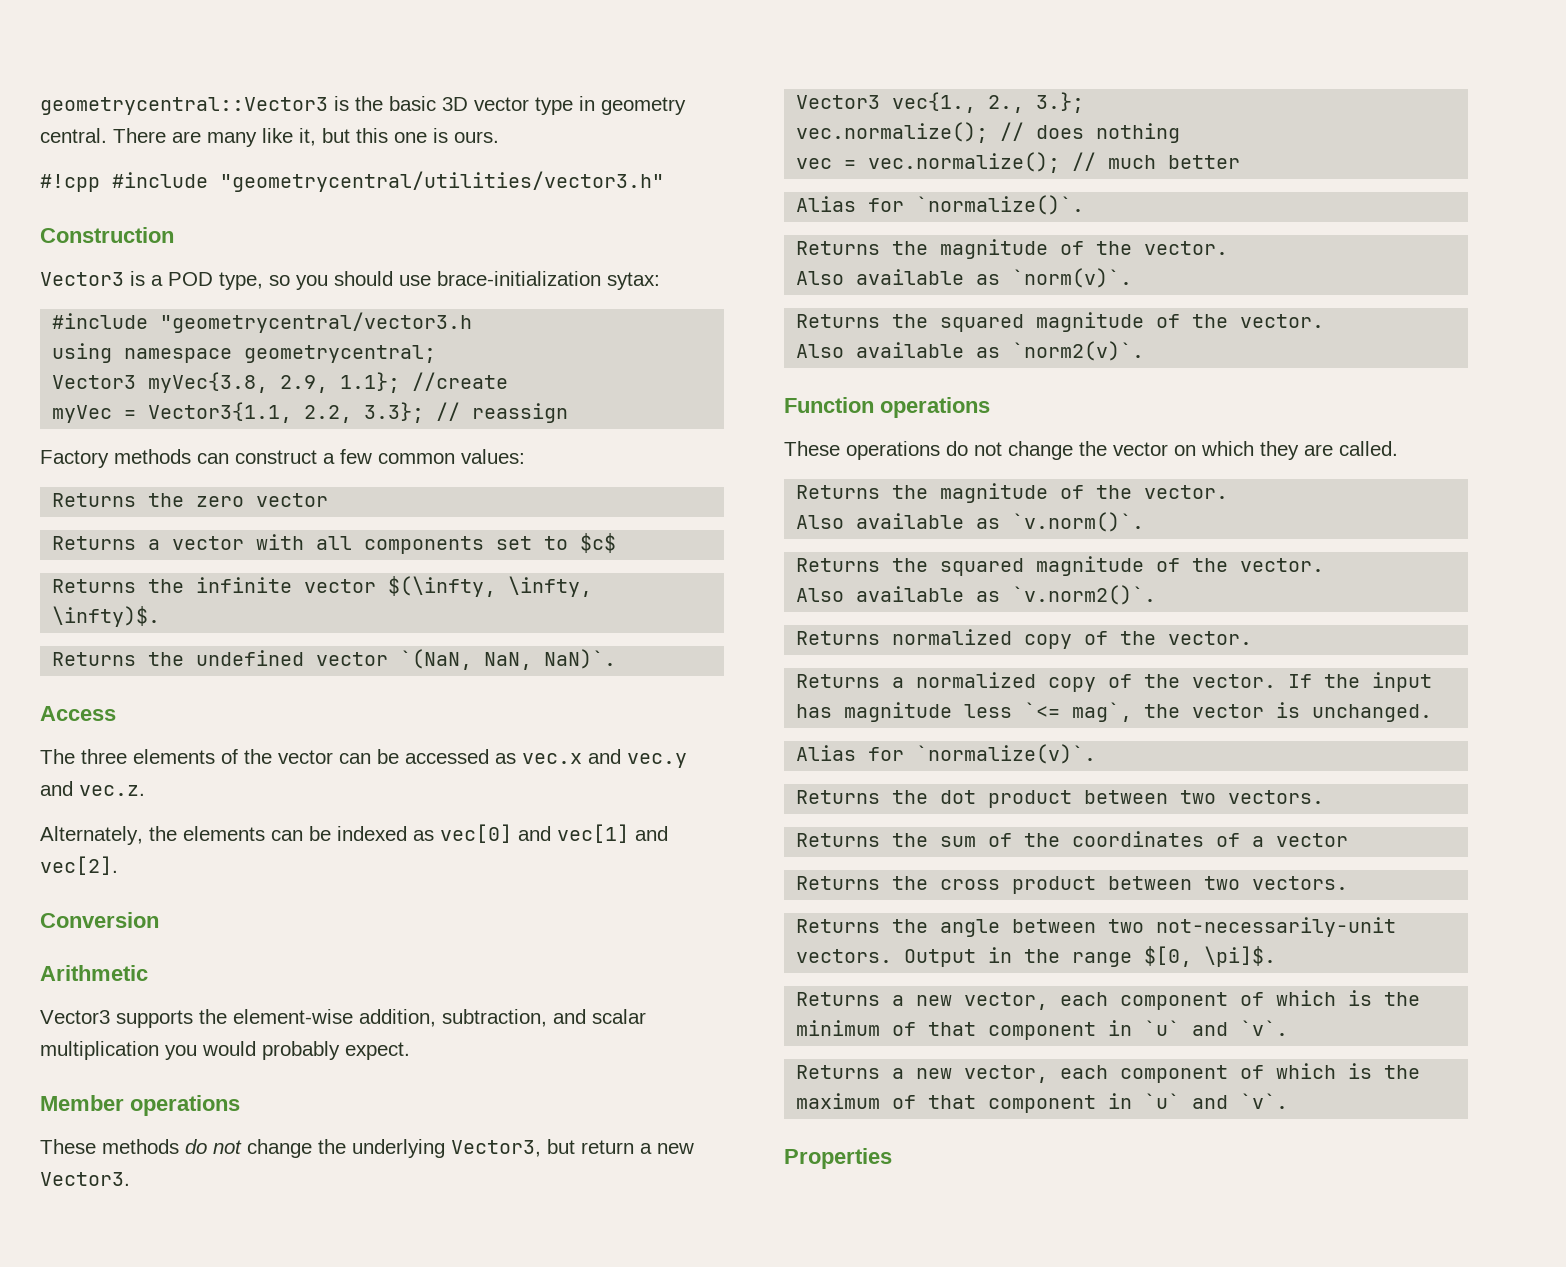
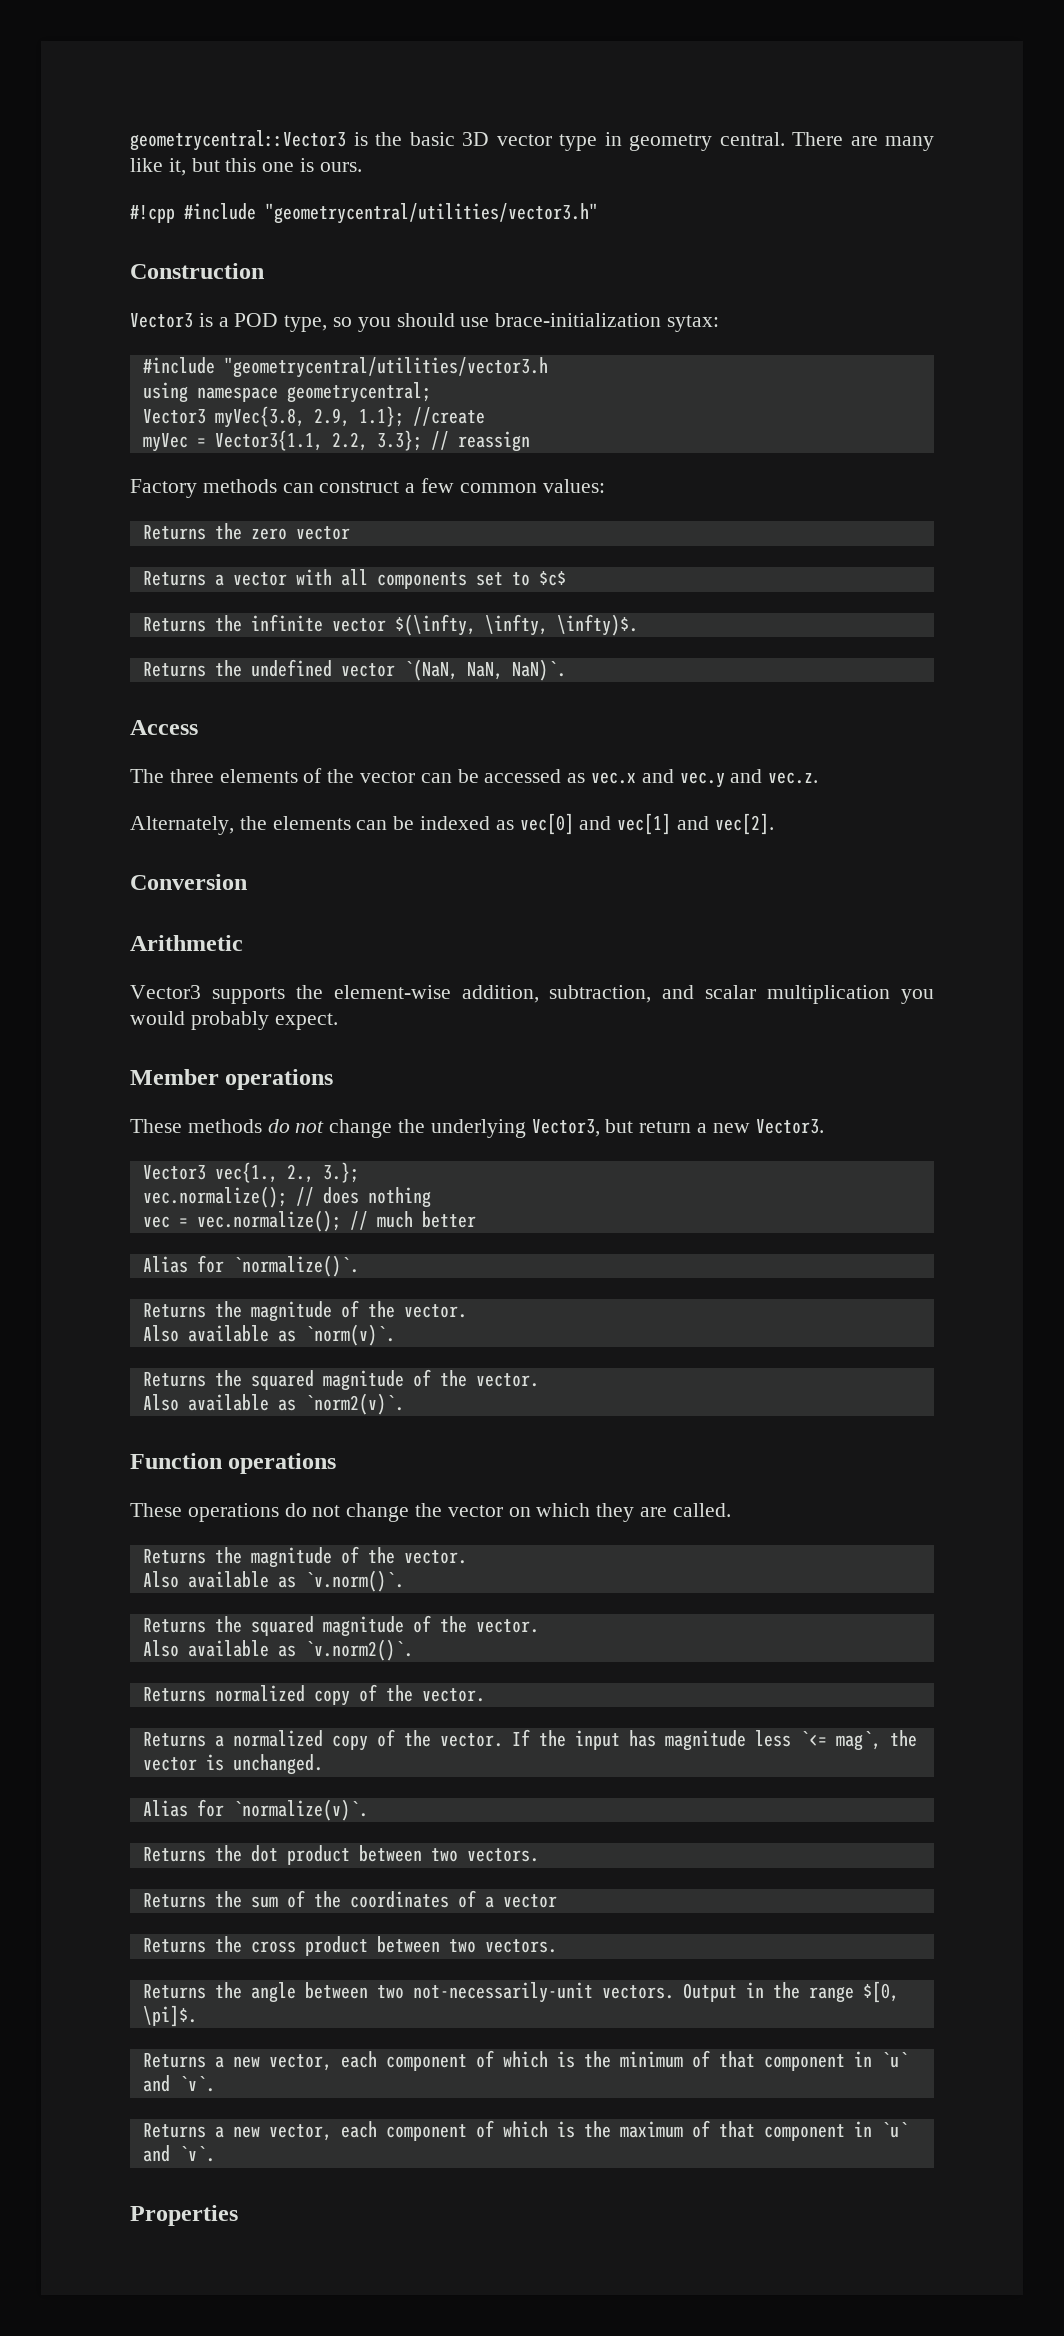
- #include "geometrycentral/vector3.h
+ #include "geometrycentral/utilities/vector3.h

